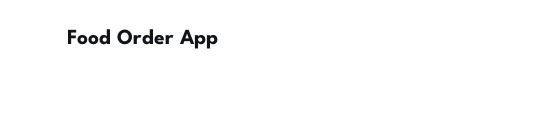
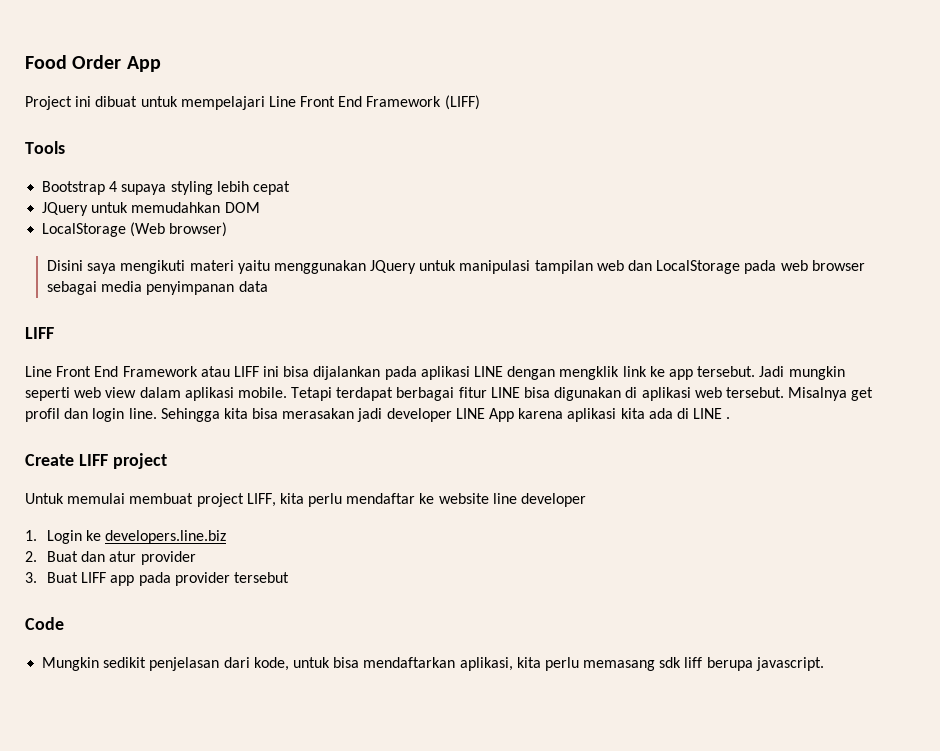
+ Project ini dibuat untuk mempelajari Line Front End Framework (LIFF)
+ Tools
+ Bootstrap 4 supaya styling lebih cepat
+ JQuery untuk memudahkan DOM
+ LocalStorage (Web browser)
+ Disini saya mengikuti materi yaitu menggunakan JQuery untuk manipulasi tampilan web dan LocalStorage pada web browser sebagai media penyimpanan data
+ LIFF
+ Line Front End Framework atau LIFF ini bisa dijalankan pada aplikasi LINE dengan mengklik link ke app tersebut. Jadi mungkin seperti web view dalam aplikasi mobile. Tetapi terdapat berbagai fitur LINE bisa digunakan di aplikasi web tersebut. Misalnya get profil dan login line. Sehingga kita bisa merasakan jadi developer LINE App karena aplikasi kita ada di LINE .
+ Create LIFF project
+ Untuk memulai membuat project LIFF, kita perlu mendaftar ke website line developer
+ 1. Login ke developers.line.biz
+ 2. Buat dan atur provider
+ 3. Buat LIFF app pada provider tersebut
+ Code
+ Mungkin sedikit penjelasan dari kode, untuk bisa mendaftarkan aplikasi, kita perlu memasang sdk liff berupa javascript.

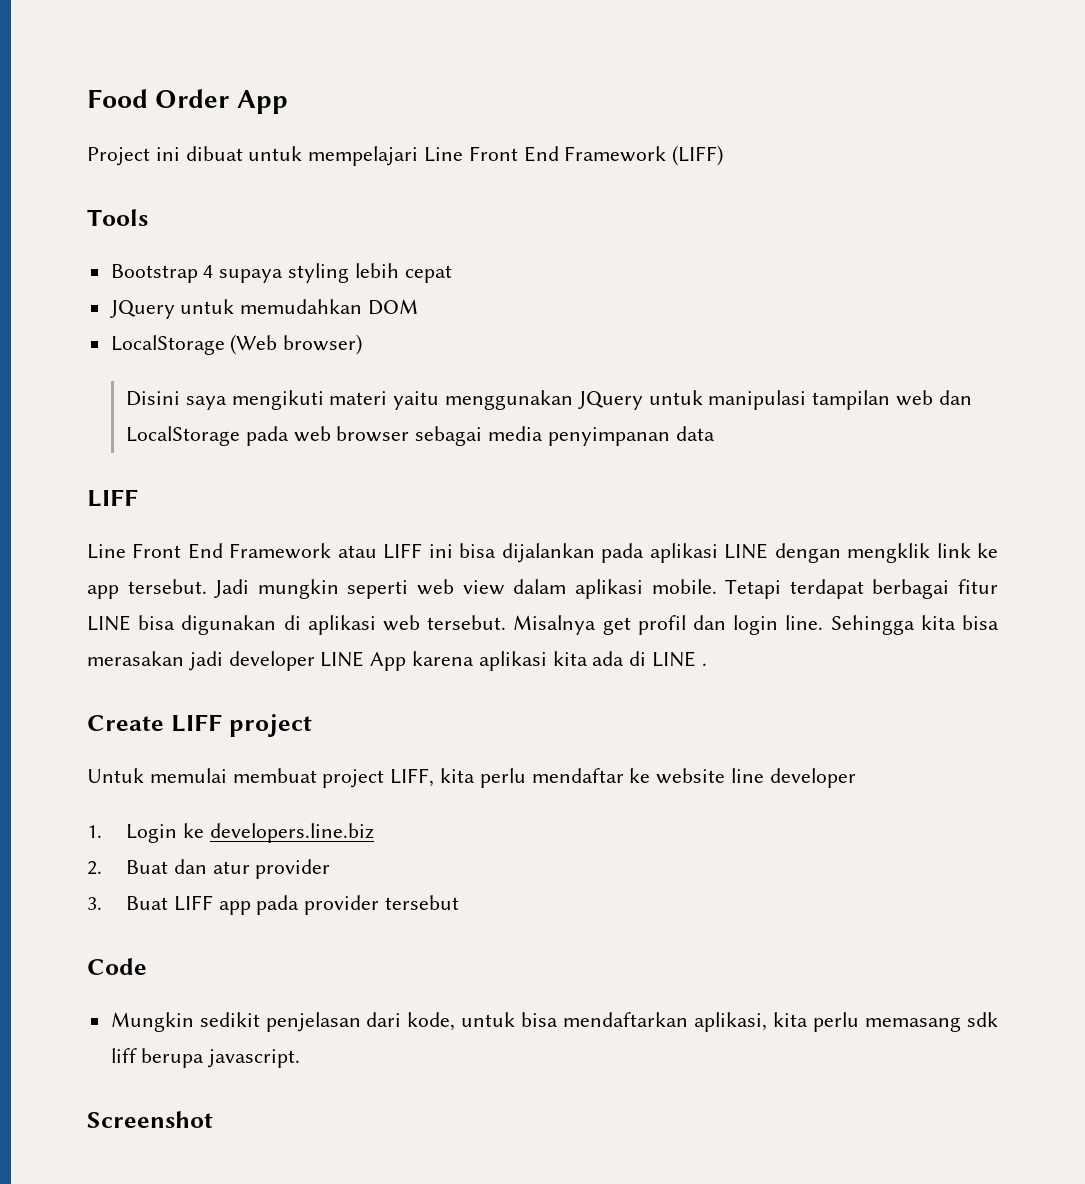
+ Screenshot

